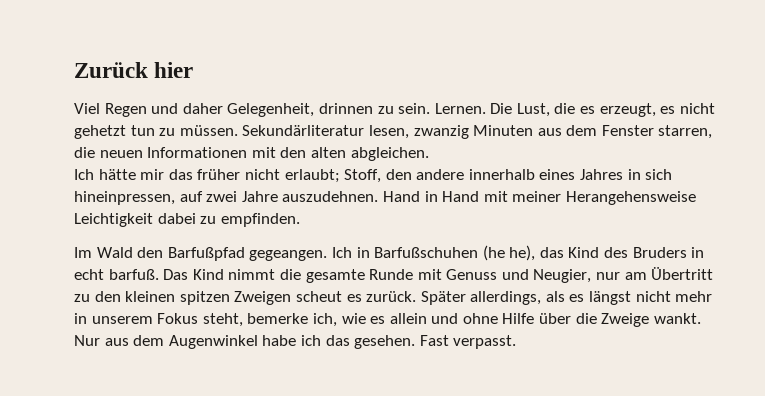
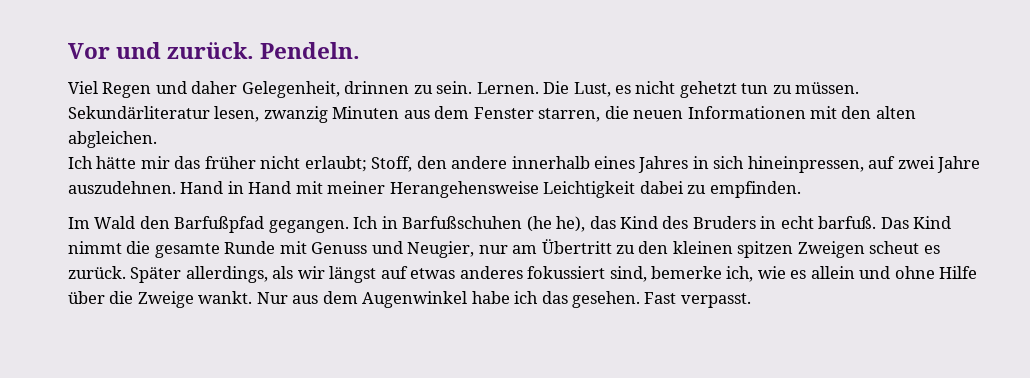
- Zurück hier
+ Vor und zurück. Pendeln.
- Die Lust, die es erzeugt, es nicht gehetzt tun zu müssen.
+ Die Lust, es nicht gehetzt tun zu müssen.
- Im Wald den Barfußpfad gegeangen.
+ Im Wald den Barfußpfad gegangen.
- Später allerdings, als es längst nicht mehr in unserem Fokus steht, bemerke ich, wie es allein und ohne Hilfe über die Zweige wankt.
+ Später allerdings, als wir längst auf etwas anderes fokussiert sind, bemerke ich, wie es allein und ohne Hilfe über die Zweige wankt.

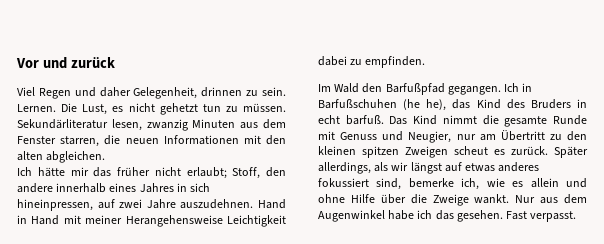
- Vor und zurück. Pendeln.
+ Vor und zurück

